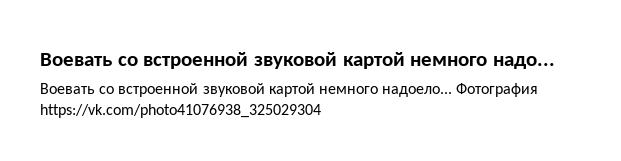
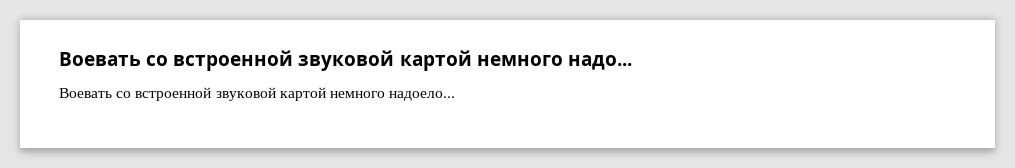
- Фотография https://vk.com/photo41076938_325029304

